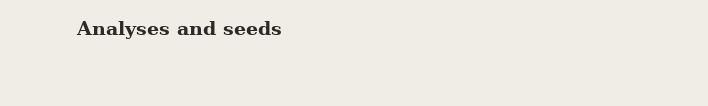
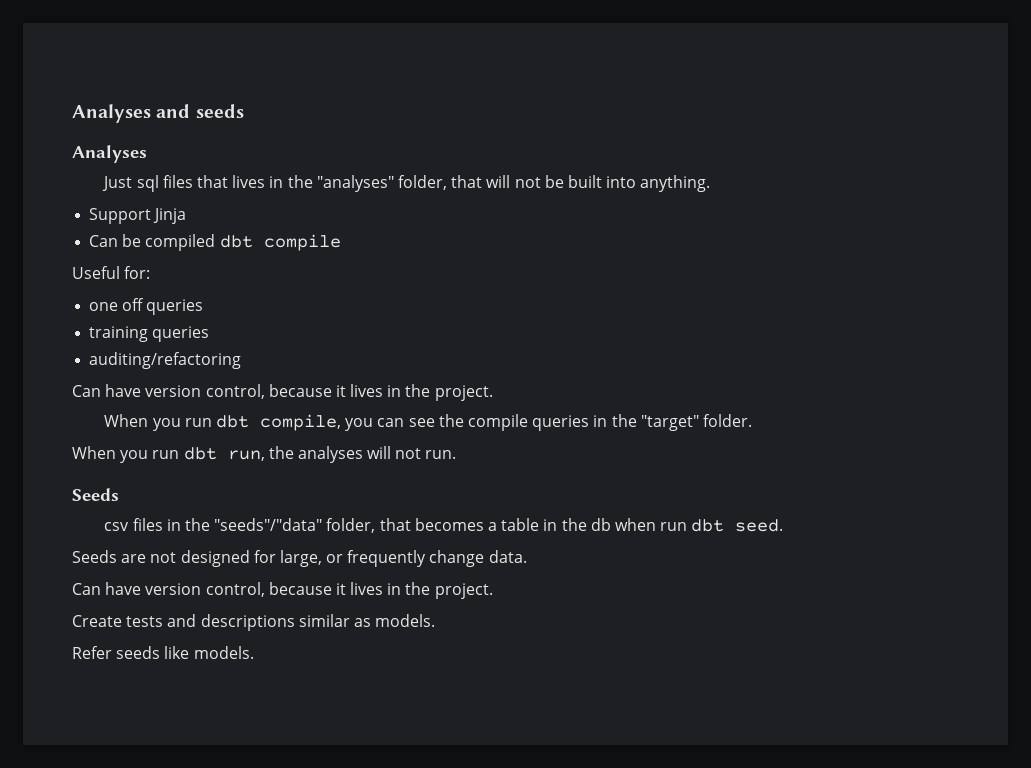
  Analyses and seeds
+ Analyses
+ Just sql files that lives in the "analyses" folder, that will not be built into anything.
+ Support Jinja
+ Can be compiled dbt compile
+ Useful for:
+ one off queries
+ training queries
+ auditing/refactoring
+ Can have version control, because it lives in the project.
+ When you run dbt compile, you can see the compile queries in the "target" folder.
+ When you run dbt run, the analyses will not run.
+ Seeds
+ csv files in the "seeds"/"data" folder, that becomes a table in the db when run dbt seed.
+ Seeds are not designed for large, or frequently change data.
+ Can have version control, because it lives in the project.
+ Create tests and descriptions similar as models.
+ Refer seeds like models.

